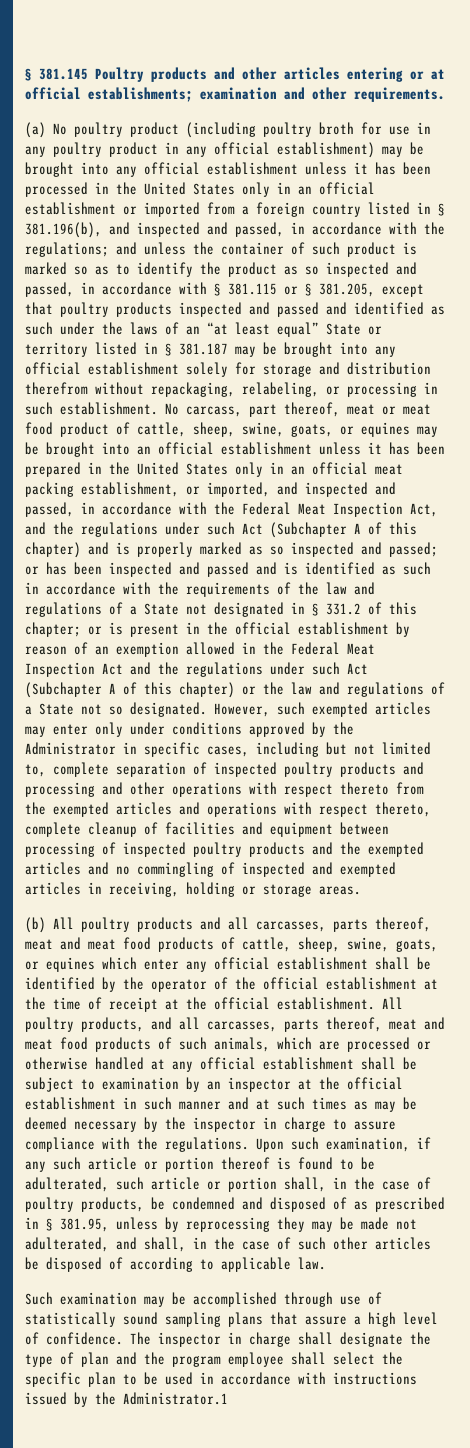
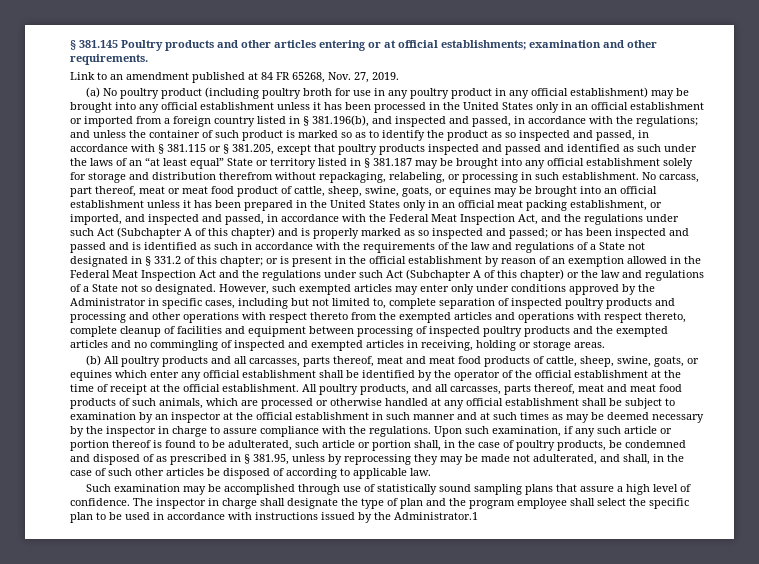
+ Link to an amendment published at 84 FR 65268, Nov. 27, 2019.

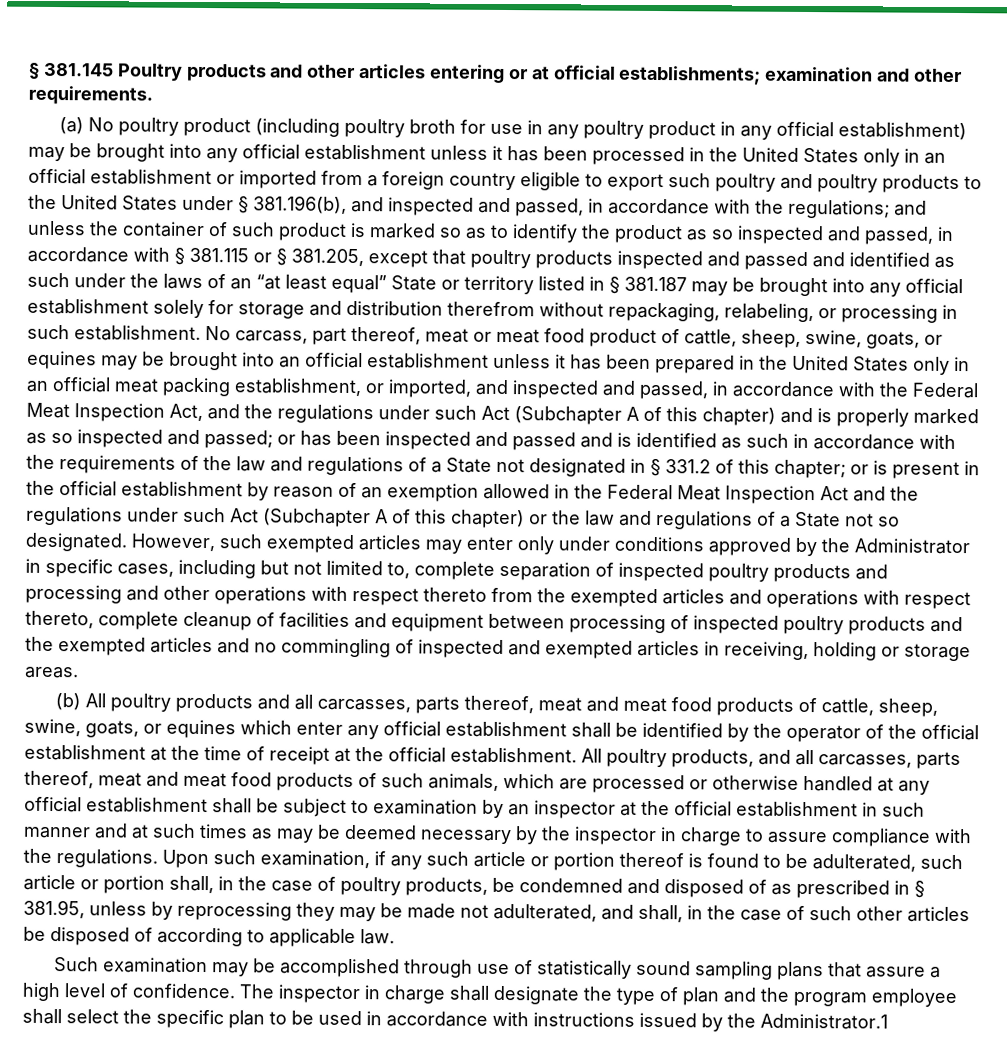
- Link to an amendment published at 84 FR 65268, Nov. 27, 2019.
- (a) No poultry product (including poultry broth for use in any poultry product in any official establishment) may be brought into any official establishment unless it has been processed in the United States only in an official establishment or imported from a foreign country listed in § 381.196(b), and inspected and passed, in accordance with the regulations;
+ (a) No poultry product (including poultry broth for use in any poultry product in any official establishment) may be brought into any official establishment unless it has been processed in the United States only in an official establishment or imported from a foreign country eligible to export such poultry and poultry products to the United States under § 381.196(b), and inspected and passed, in accordance with the regulations;

